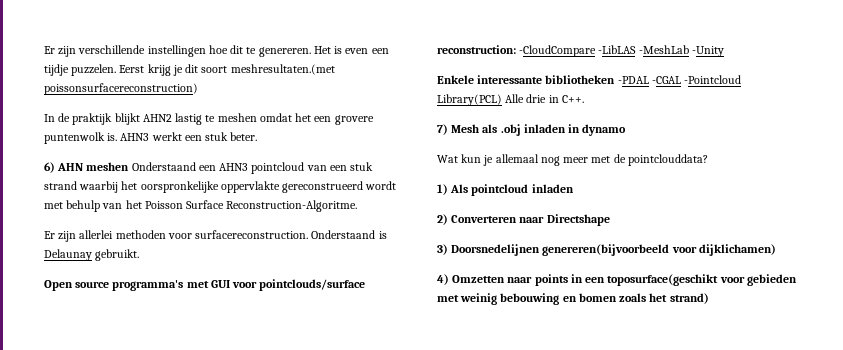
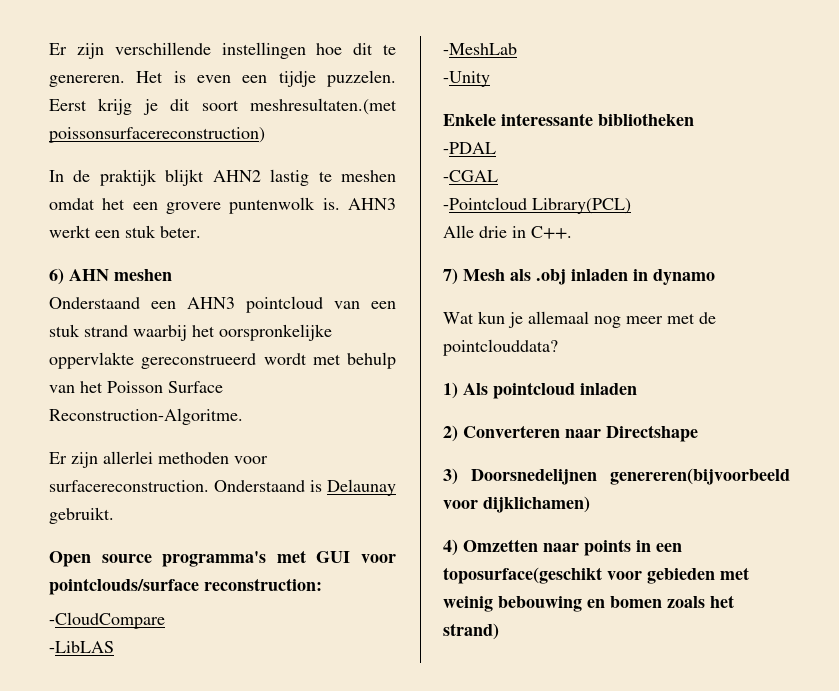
- 6) AHN meshen Onderstaand een AHN3 pointcloud van een stuk strand waarbij het oorspronkelijke oppervlakte gereconstrueerd wordt met behulp van het Poisson Surface Reconstruction-Algoritme.
+ 6) AHN meshen
+ Onderstaand een AHN3 pointcloud van een stuk strand waarbij het oorspronkelijke oppervlakte gereconstrueerd wordt met behulp van het Poisson Surface Reconstruction-Algoritme.
- Open source programma's met GUI voor pointclouds/surface reconstruction: -CloudCompare -LibLAS -MeshLab -Unity
+ Open source programma's met GUI voor pointclouds/surface reconstruction:
+ -CloudCompare
+ -LibLAS
+ -MeshLab
+ -Unity
- Enkele interessante bibliotheken -PDAL -CGAL -Pointcloud Library(PCL) Alle drie in C++.
+ Enkele interessante bibliotheken
+ -PDAL
+ -CGAL
+ -Pointcloud Library(PCL)
+ Alle drie in C++.

